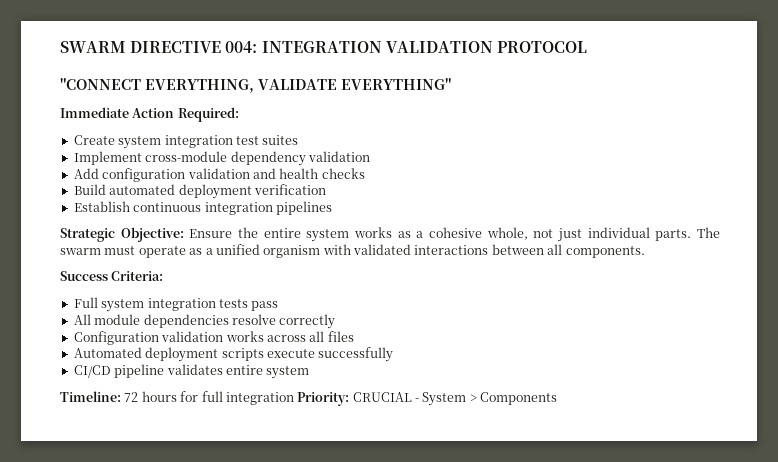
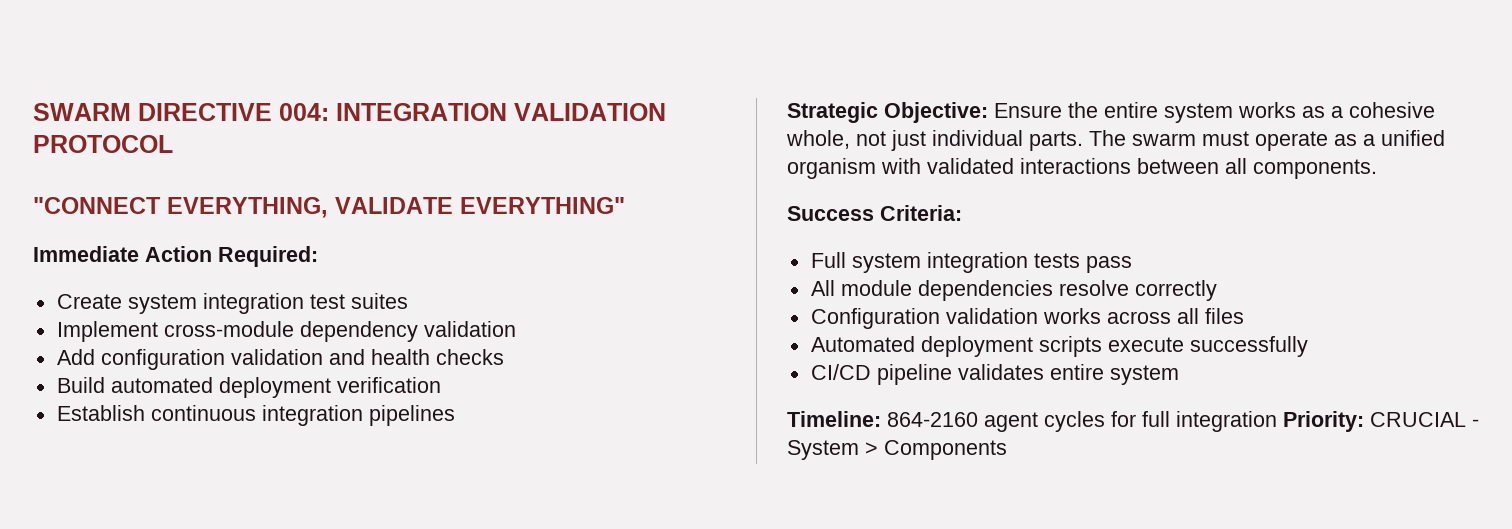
- Timeline: 72 hours for full integration Priority: CRUCIAL - System > Components
+ Timeline: 864-2160 agent cycles for full integration Priority: CRUCIAL - System > Components

